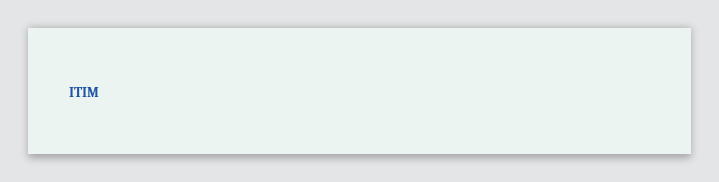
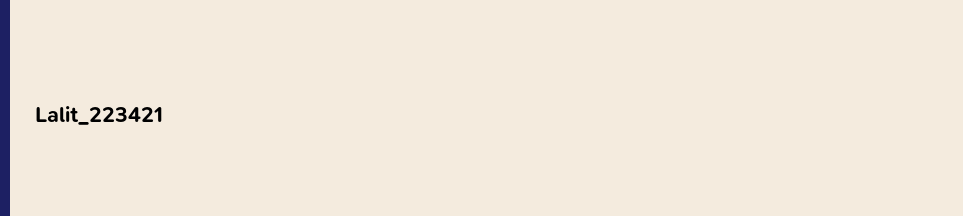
- ITIM
+ Lalit_223421

